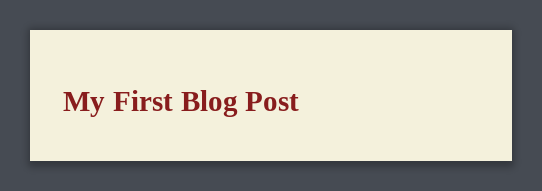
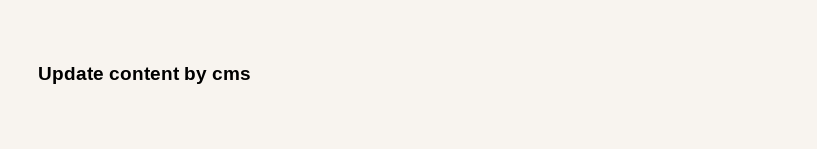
- My First Blog Post
+ Update content by cms

